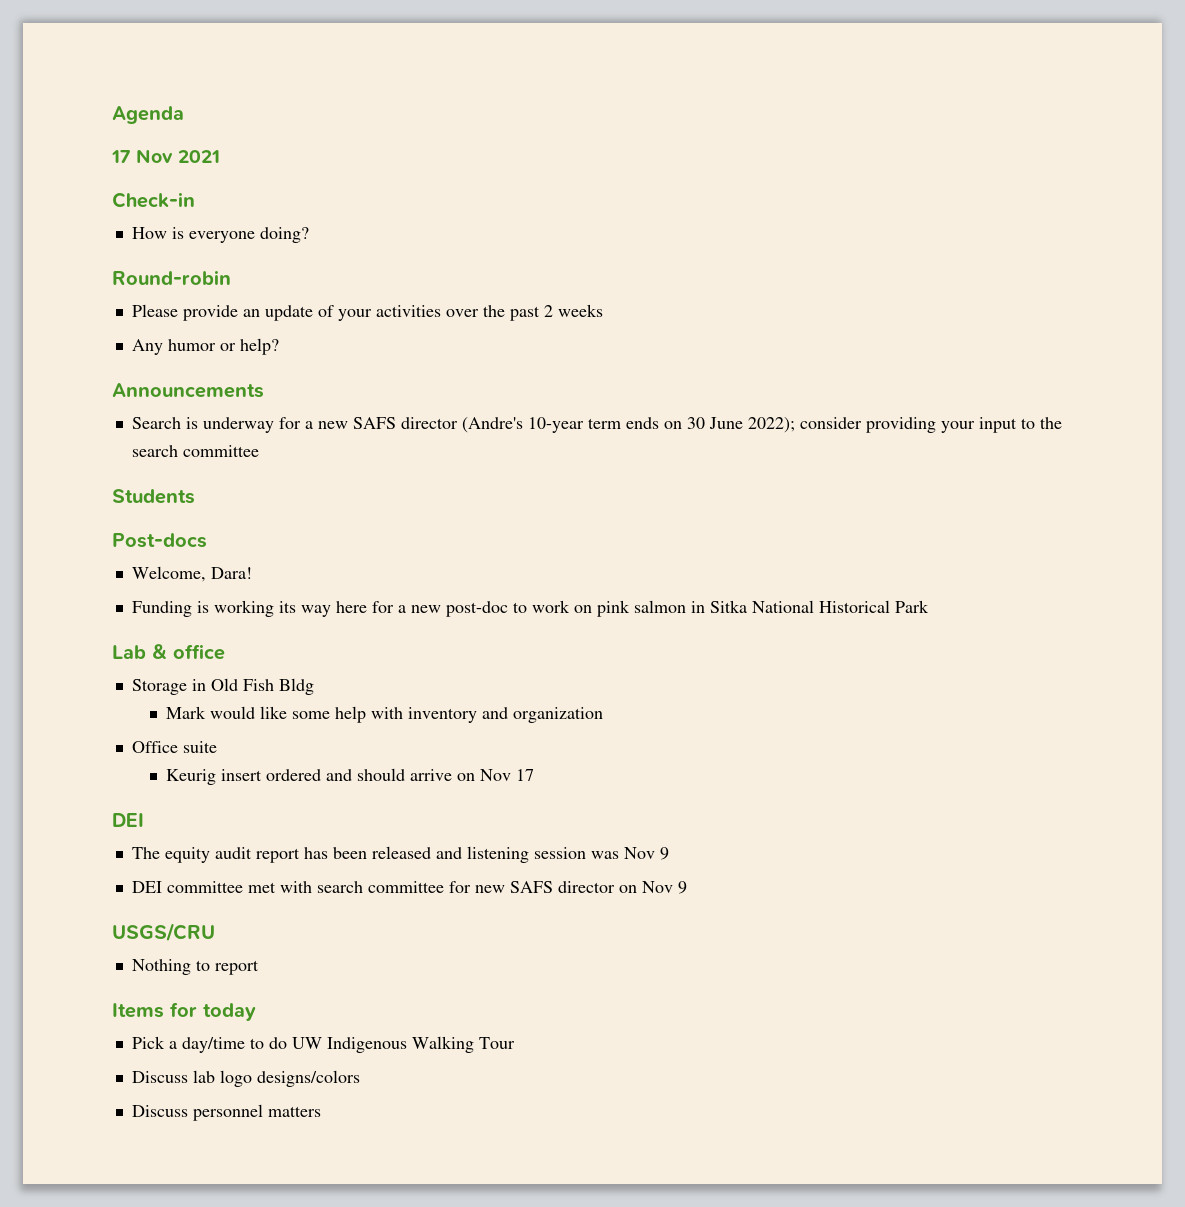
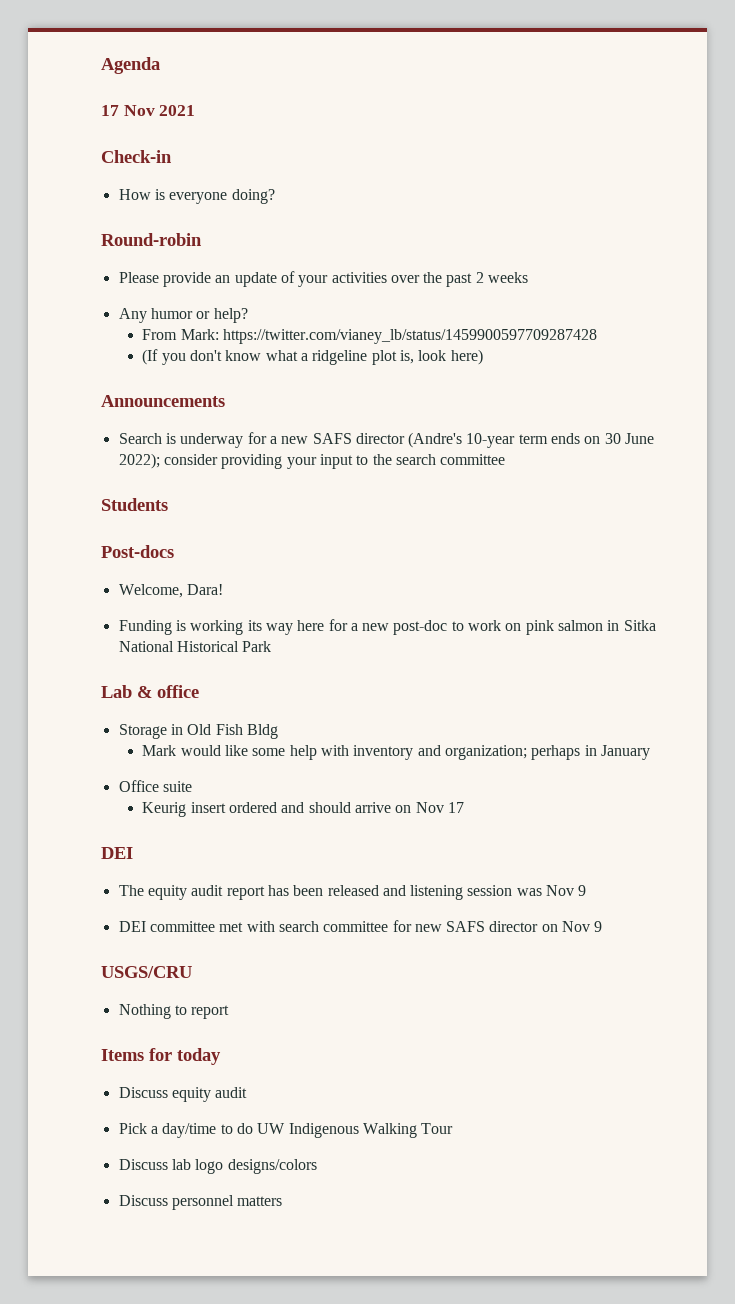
+ From Mark: https://twitter.com/vianey_lb/status/1459900597709287428
+ (If you don't know what a ridgeline plot is, look here)
- Mark would like some help with inventory and organization
+ Mark would like some help with inventory and organization; perhaps in January
+ Discuss equity audit

